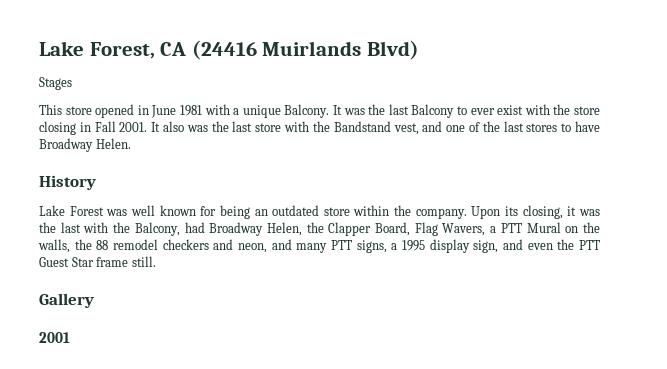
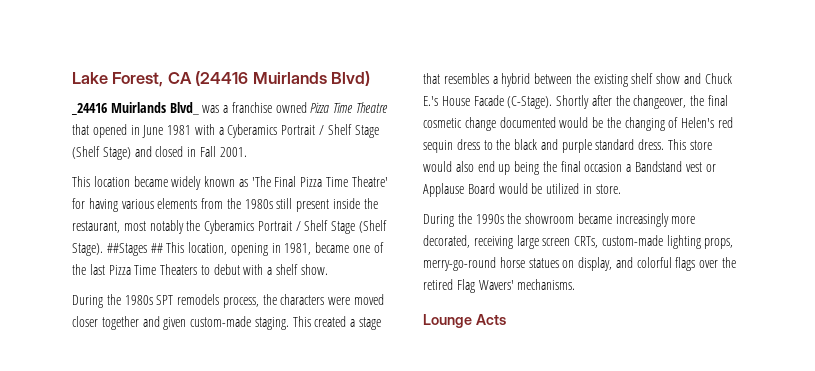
- Stages
- This store opened in June 1981 with a unique Balcony. It was the last Balcony to ever exist with the store closing in Fall 2001. It also was the last store with the Bandstand vest, and one of the last stores to have Broadway Helen.
- History
- Lake Forest was well known for being an outdated store within the company. Upon its closing, it was the last with the Balcony, had Broadway Helen, the Clapper Board, Flag Wavers, a PTT Mural on the walls, the 88 remodel checkers and neon, and many PTT signs, a 1995 display sign, and even the PTT Guest Star frame still.
- Gallery
- 2001
+ _24416 Muirlands Blvd_ was a franchise owned Pizza Time Theatre that opened in June 1981 with a Cyberamics Portrait / Shelf Stage (Shelf Stage) and closed in Fall 2001.
+ This location became widely known as 'The Final Pizza Time Theatre' for having various elements from the 1980s still present inside the restaurant, most notably the Cyberamics Portrait / Shelf Stage (Shelf Stage). ##Stages ## This location, opening in 1981, became one of the last Pizza Time Theaters to debut with a shelf show.
+ During the 1980s SPT remodels process, the characters were moved closer together and given custom-made staging. This created a stage that resembles a hybrid between the existing shelf show and Chuck E.'s House Facade (C-Stage). Shortly after the changeover, the final cosmetic change documented would be the changing of Helen's red sequin dress to the black and purple standard dress. This store would also end up being the final occasion a Bandstand vest or Applause Board would be utilized in store.
+ During the 1990s the showroom became increasingly more decorated, receiving large screen CRTs, custom-made lighting props, merry-go-round horse statues on display, and colorful flags over the retired Flag Wavers' mechanisms.
+ Lounge Acts

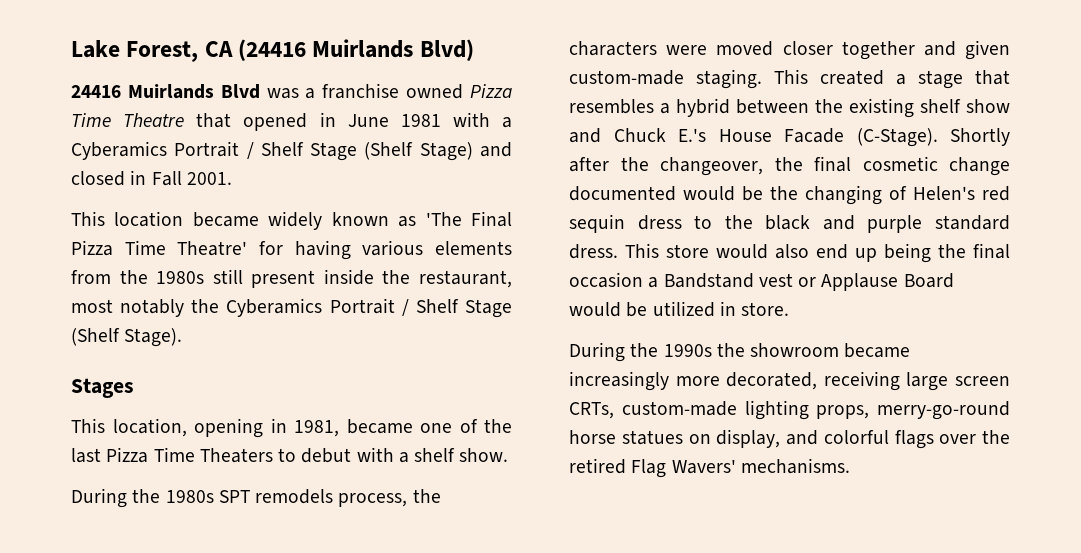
- _24416 Muirlands Blvd_ was a franchise owned Pizza Time Theatre that opened in June 1981 with a Cyberamics Portrait / Shelf Stage (Shelf Stage) and closed in Fall 2001.
+ 24416 Muirlands Blvd was a franchise owned Pizza Time Theatre that opened in June 1981 with a Cyberamics Portrait / Shelf Stage (Shelf Stage) and closed in Fall 2001.
- This location became widely known as 'The Final Pizza Time Theatre' for having various elements from the 1980s still present inside the restaurant, most notably the Cyberamics Portrait / Shelf Stage (Shelf Stage). ##Stages ## This location, opening in 1981, became one of the last Pizza Time Theaters to debut with a shelf show.
+ This location became widely known as 'The Final Pizza Time Theatre' for having various elements from the 1980s still present inside the restaurant, most notably the Cyberamics Portrait / Shelf Stage (Shelf Stage).
+ Stages
+ This location, opening in 1981, became one of the last Pizza Time Theaters to debut with a shelf show.
- Lounge Acts

